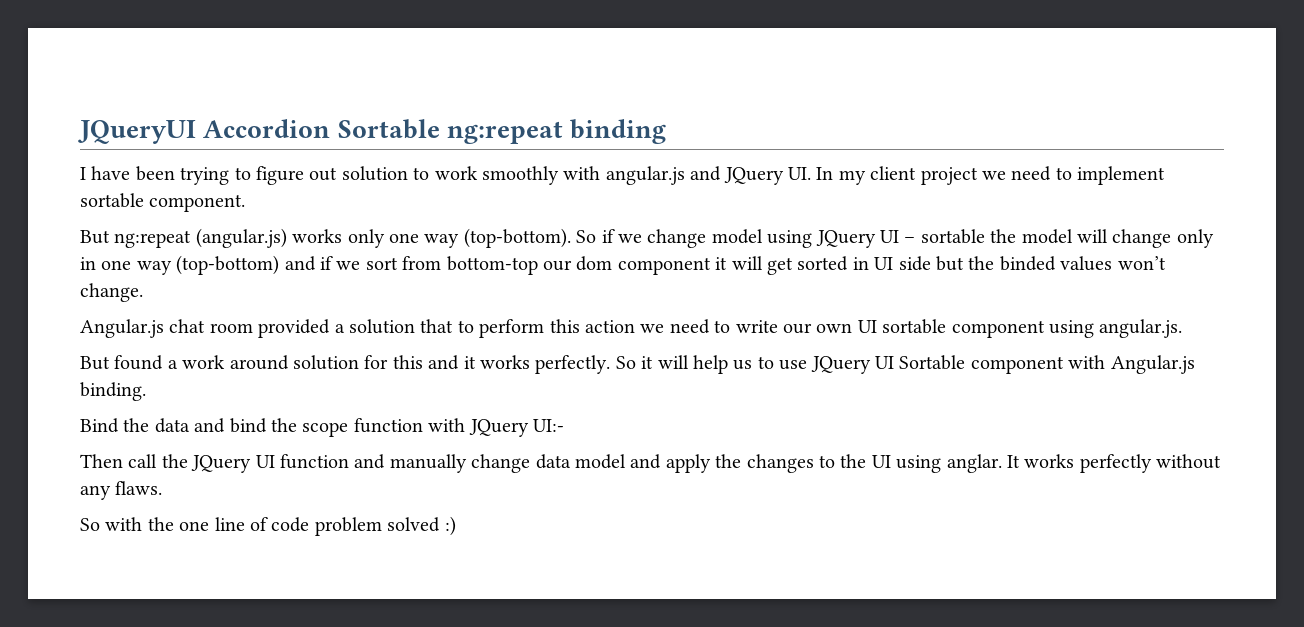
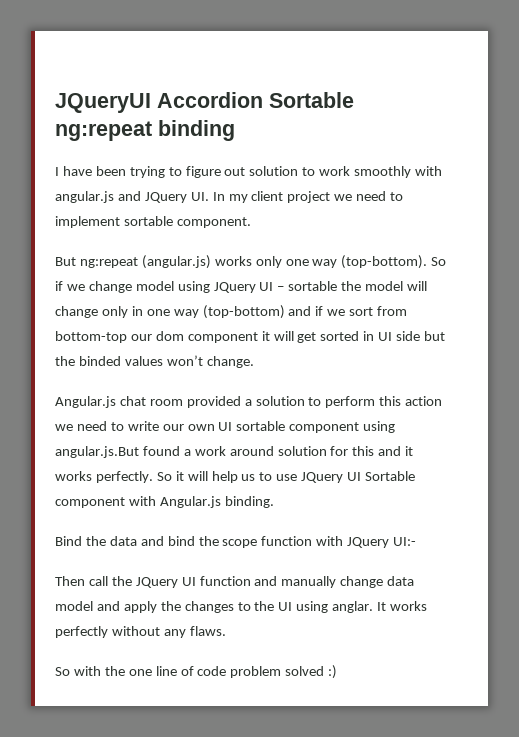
- Angular.js chat room provided a solution that to perform this action we need to write our own UI sortable component using angular.js.
- But found a work around solution for this and it works perfectly.
+ Angular.js chat room provided a solution to perform this action we need to write our own UI sortable component using angular.js.But found a work around solution for this and it works perfectly.

